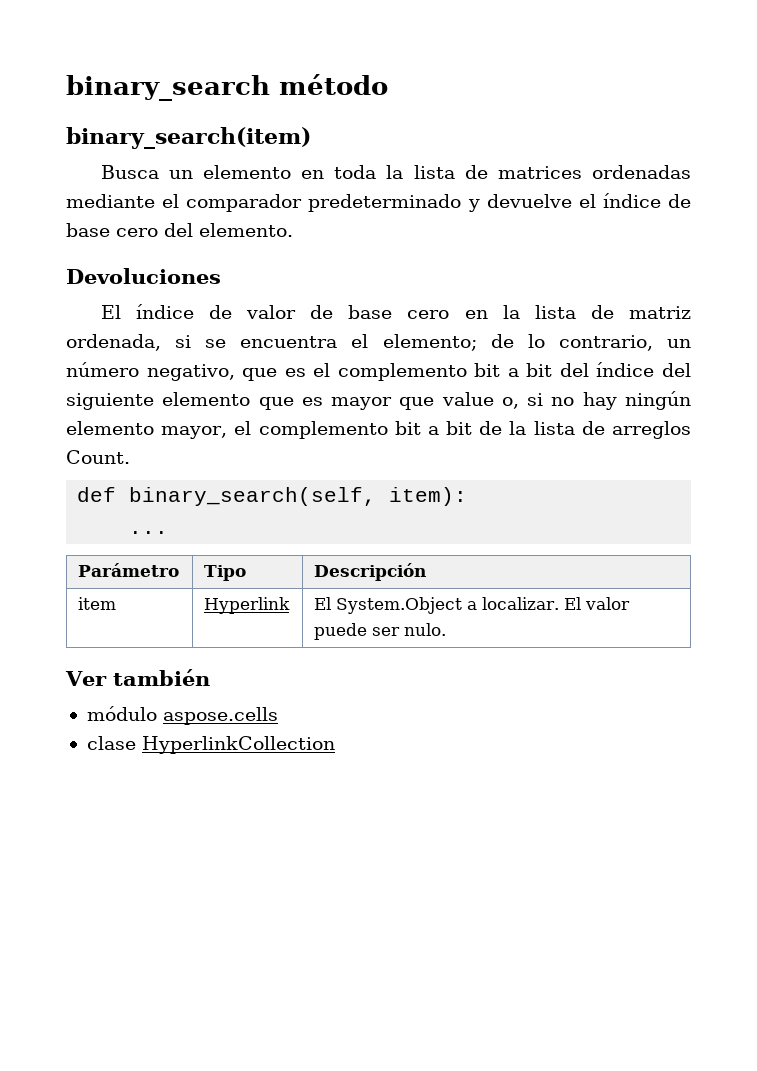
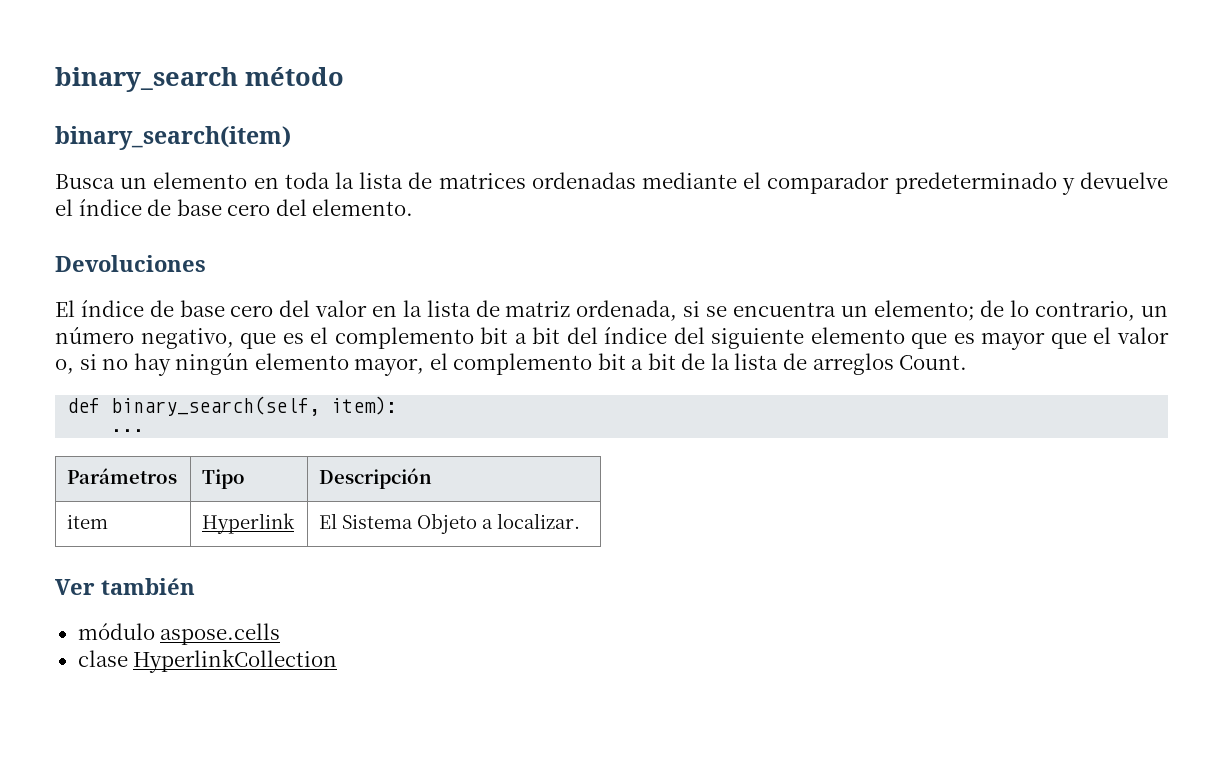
- El índice de valor de base cero en la lista de matriz ordenada, si se encuentra el elemento; de lo contrario, un número negativo, que es el complemento bit a bit del índice del siguiente elemento que es mayor que value o, si no hay ningún elemento mayor, el complemento bit a bit de la lista de arreglos Count.
+ El índice de base cero del valor en la lista de matriz ordenada, si se encuentra un elemento; de lo contrario, un número negativo, que es el complemento bit a bit del índice del siguiente elemento que es mayor que el valor o, si no hay ningún elemento mayor, el complemento bit a bit de la lista de arreglos Count.
- Parámetro | Tipo | Descripción
+ Parámetros | Tipo | Descripción
- item | Hyperlink | El System.Object a localizar. El valor puede ser nulo.
+ item | Hyperlink | El Sistema Objeto a localizar.

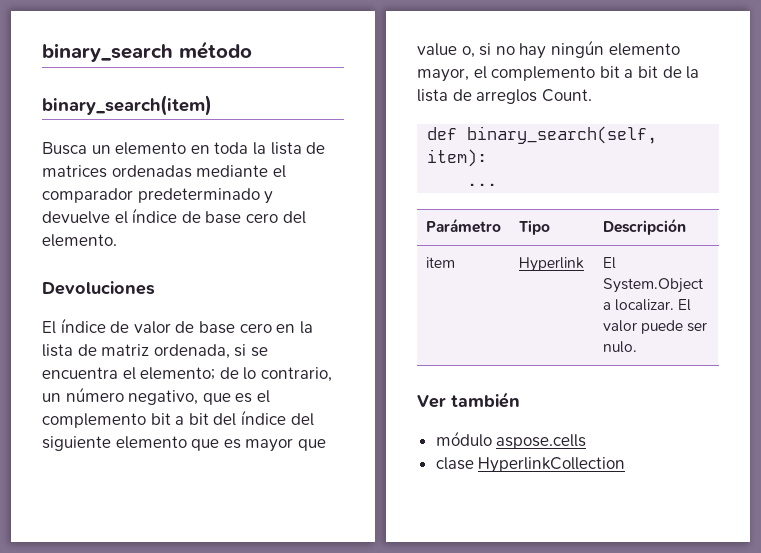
- El índice de base cero del valor en la lista de matriz ordenada, si se encuentra un elemento; de lo contrario, un número negativo, que es el complemento bit a bit del índice del siguiente elemento que es mayor que el valor o, si no hay ningún elemento mayor, el complemento bit a bit de la lista de arreglos Count.
+ El índice de valor de base cero en la lista de matriz ordenada, si se encuentra el elemento; de lo contrario, un número negativo, que es el complemento bit a bit del índice del siguiente elemento que es mayor que value o, si no hay ningún elemento mayor, el complemento bit a bit de la lista de arreglos Count.
- Parámetros | Tipo | Descripción
+ Parámetro | Tipo | Descripción
- item | Hyperlink | El Sistema Objeto a localizar.
+ item | Hyperlink | El System.Object a localizar. El valor puede ser nulo.

